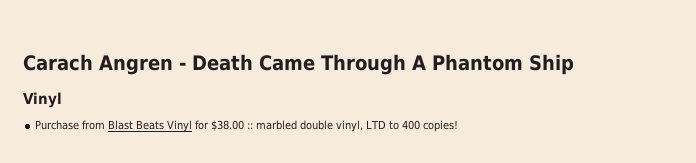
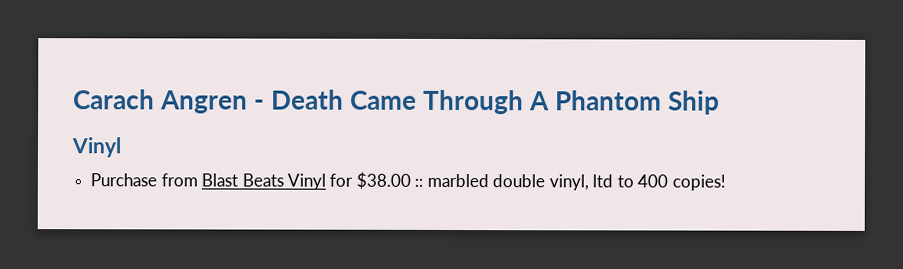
- Purchase from Blast Beats Vinyl for $38.00 :: marbled double vinyl, LTD to 400 copies!
+ Purchase from Blast Beats Vinyl for $38.00 :: marbled double vinyl, ltd to 400 copies!

